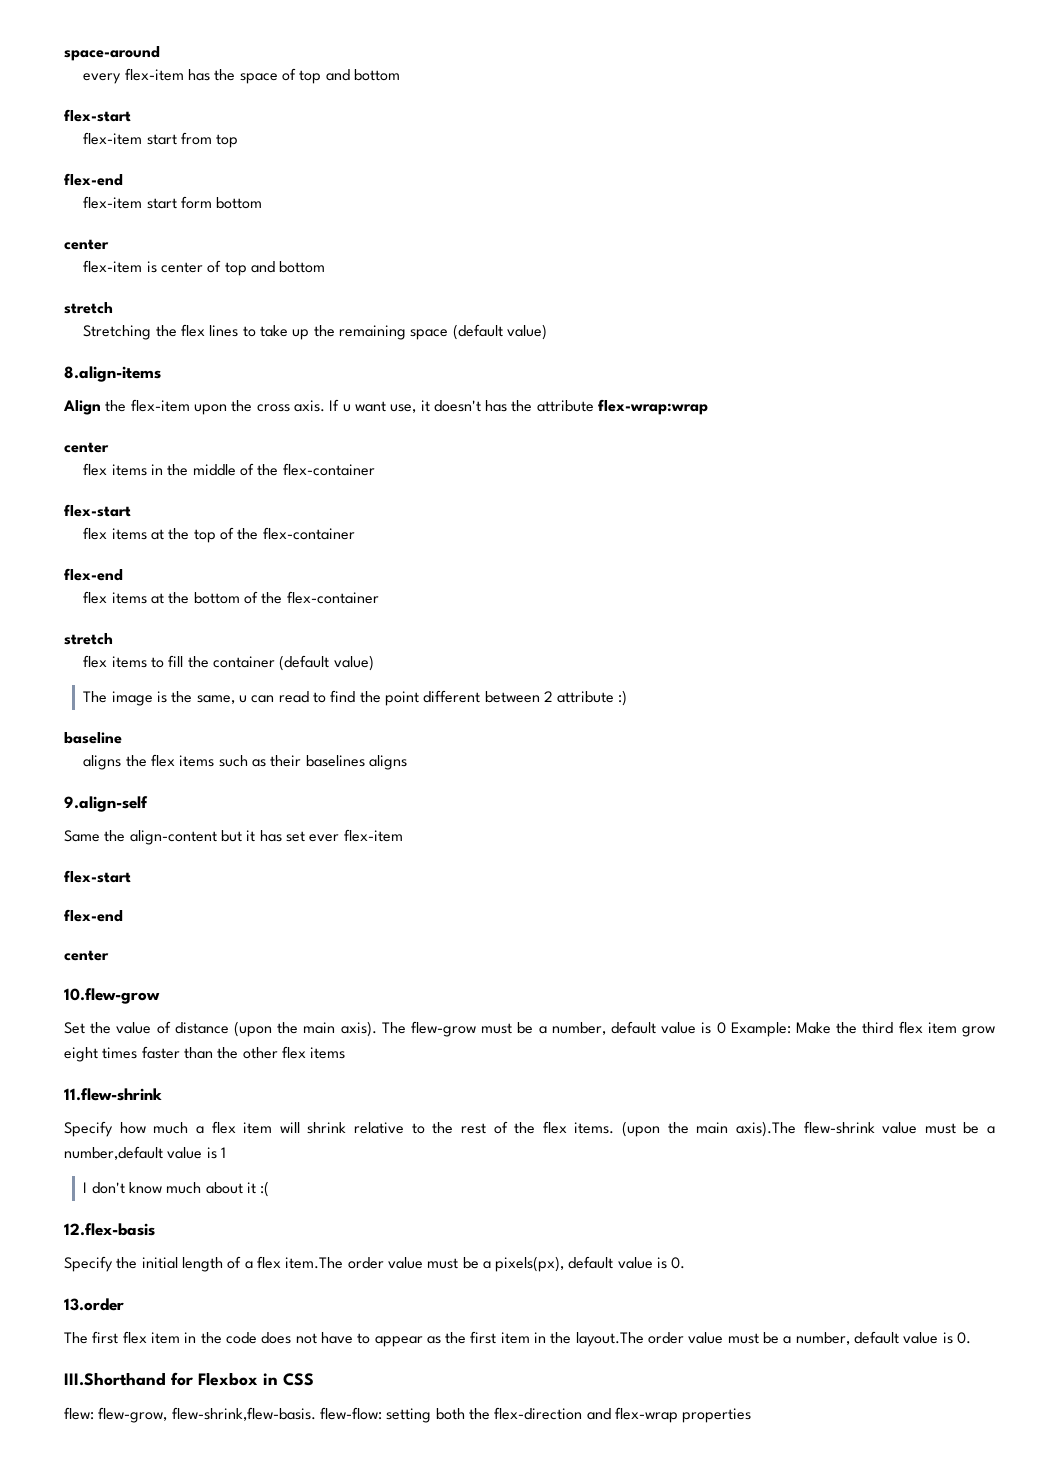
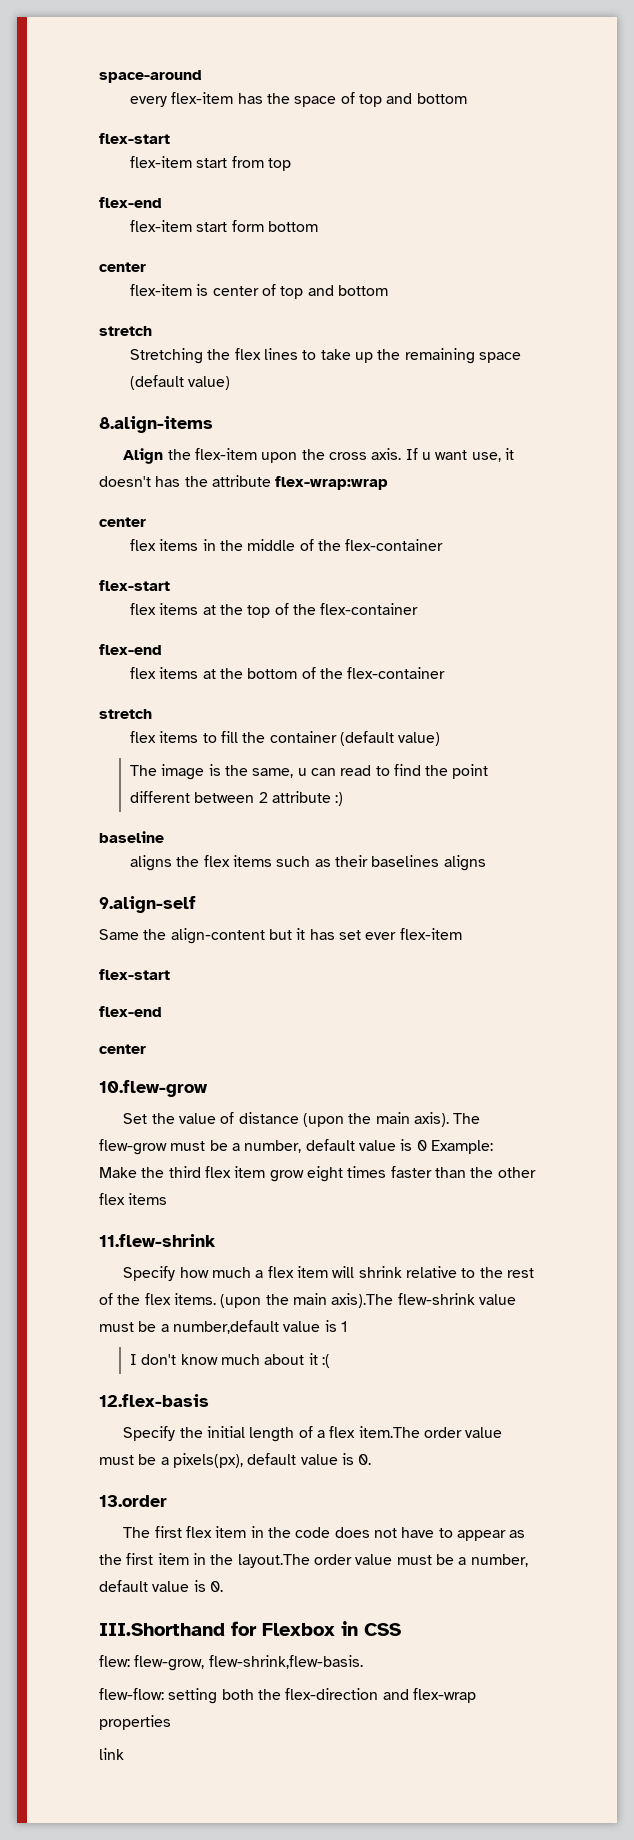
- flew: flew-grow, flew-shrink,flew-basis. flew-flow: setting both the flex-direction and flex-wrap properties
+ flew: flew-grow, flew-shrink,flew-basis.
+ flew-flow: setting both the flex-direction and flex-wrap properties
+ link

